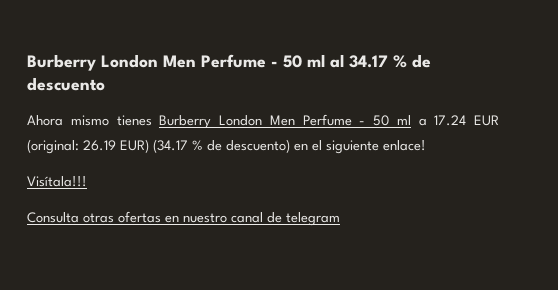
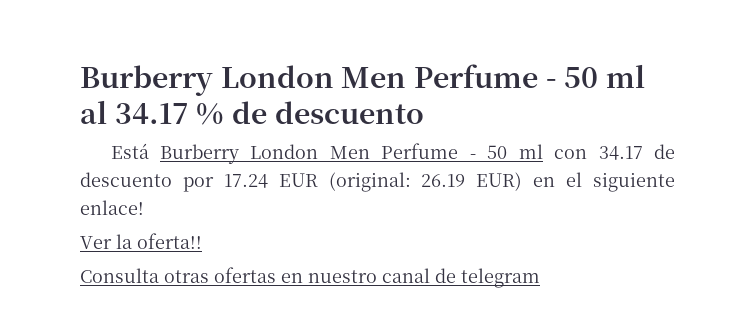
- Ahora mismo tienes Burberry London Men Perfume - 50 ml a 17.24 EUR (original: 26.19 EUR) (34.17 % de descuento) en el siguiente enlace!
+ Está Burberry London Men Perfume - 50 ml con 34.17 de descuento por 17.24 EUR (original: 26.19 EUR) en el siguiente enlace!
- Visítala!!!
+ Ver la oferta!!

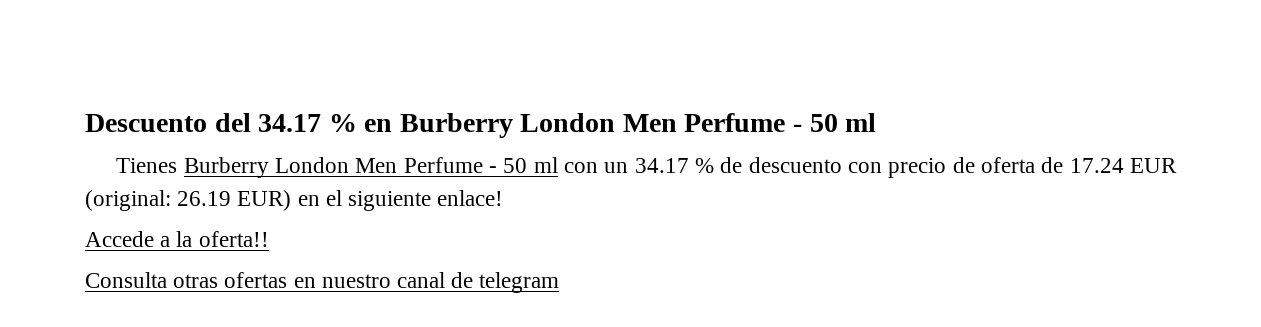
- Burberry London Men Perfume - 50 ml al 34.17 % de descuento
- Está Burberry London Men Perfume - 50 ml con 34.17 de descuento por 17.24 EUR (original: 26.19 EUR) en el siguiente enlace!
+ Descuento del 34.17 % en Burberry London Men Perfume - 50 ml
+ Tienes Burberry London Men Perfume - 50 ml con un 34.17 % de descuento con precio de oferta de 17.24 EUR (original: 26.19 EUR) en el siguiente enlace!
- Ver la oferta!!
+ Accede a la oferta!!

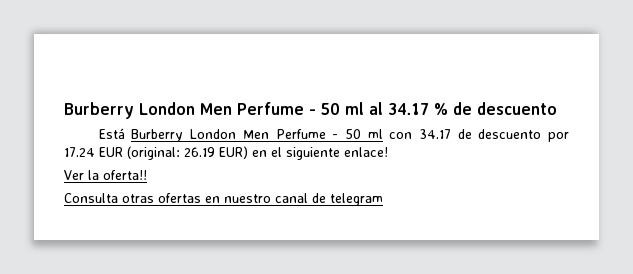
- Descuento del 34.17 % en Burberry London Men Perfume - 50 ml
- Tienes Burberry London Men Perfume - 50 ml con un 34.17 % de descuento con precio de oferta de 17.24 EUR (original: 26.19 EUR) en el siguiente enlace!
+ Burberry London Men Perfume - 50 ml al 34.17 % de descuento
+ Está Burberry London Men Perfume - 50 ml con 34.17 de descuento por 17.24 EUR (original: 26.19 EUR) en el siguiente enlace!
- Accede a la oferta!!
+ Ver la oferta!!

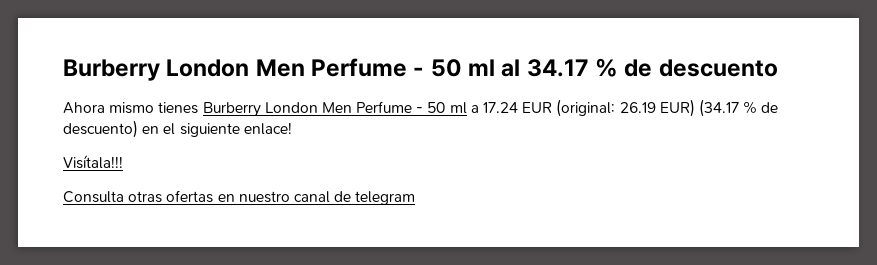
- Está Burberry London Men Perfume - 50 ml con 34.17 de descuento por 17.24 EUR (original: 26.19 EUR) en el siguiente enlace!
+ Ahora mismo tienes Burberry London Men Perfume - 50 ml a 17.24 EUR (original: 26.19 EUR) (34.17 % de descuento) en el siguiente enlace!
- Ver la oferta!!
+ Visítala!!!

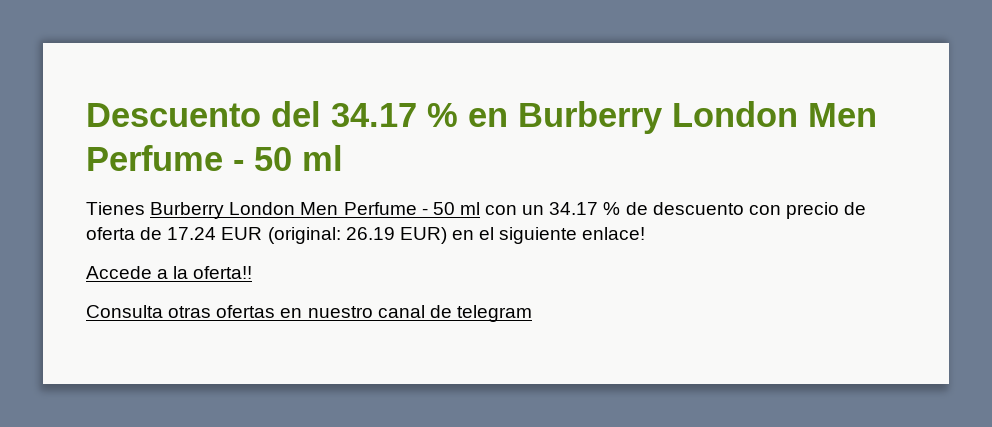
- Burberry London Men Perfume - 50 ml al 34.17 % de descuento
- Ahora mismo tienes Burberry London Men Perfume - 50 ml a 17.24 EUR (original: 26.19 EUR) (34.17 % de descuento) en el siguiente enlace!
+ Descuento del 34.17 % en Burberry London Men Perfume - 50 ml
+ Tienes Burberry London Men Perfume - 50 ml con un 34.17 % de descuento con precio de oferta de 17.24 EUR (original: 26.19 EUR) en el siguiente enlace!
- Visítala!!!
+ Accede a la oferta!!

